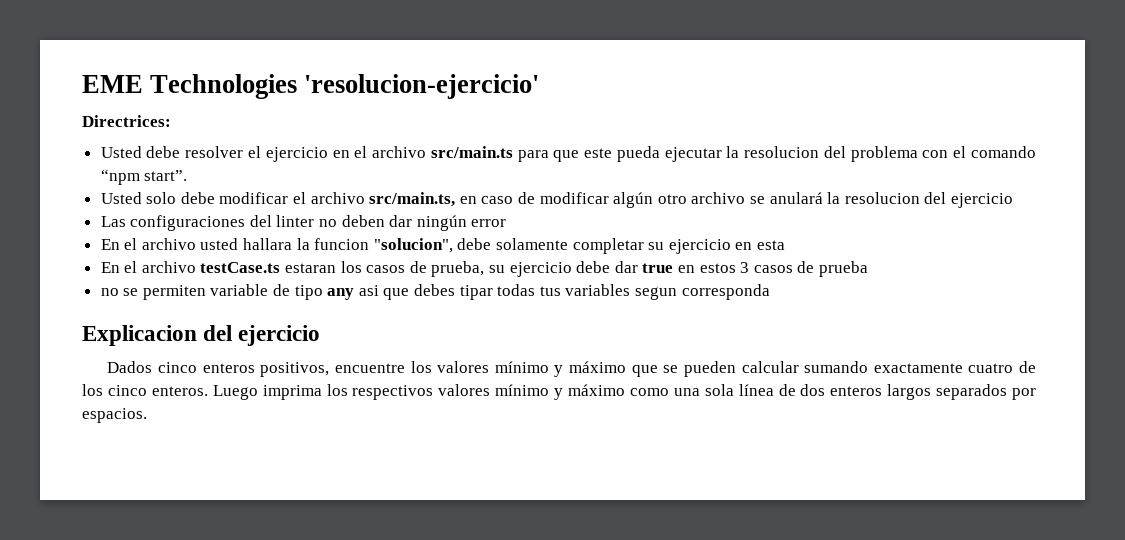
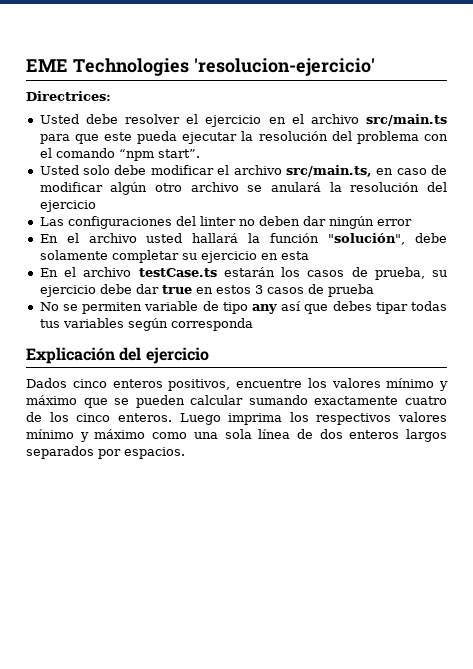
- Usted debe resolver el ejercicio en el archivo src/main.ts para que este pueda ejecutar la resolucion del problema con el comando “npm start”.
+ Usted debe resolver el ejercicio en el archivo src/main.ts para que este pueda ejecutar la resolución del problema con el comando “npm start”.
- Usted solo debe modificar el archivo src/main.ts, en caso de modificar algún otro archivo se anulará la resolucion del ejercicio
+ Usted solo debe modificar el archivo src/main.ts, en caso de modificar algún otro archivo se anulará la resolución del ejercicio
- En el archivo usted hallara la funcion "solucion", debe solamente completar su ejercicio en esta
+ En el archivo usted hallará la función "solución", debe solamente completar su ejercicio en esta
- En el archivo testCase.ts estaran los casos de prueba, su ejercicio debe dar true en estos 3 casos de prueba
+ En el archivo testCase.ts estarán los casos de prueba, su ejercicio debe dar true en estos 3 casos de prueba
- no se permiten variable de tipo any asi que debes tipar todas tus variables segun corresponda
+ No se permiten variable de tipo any así que debes tipar todas tus variables según corresponda
- Explicacion del ejercicio
+ Explicación del ejercicio

